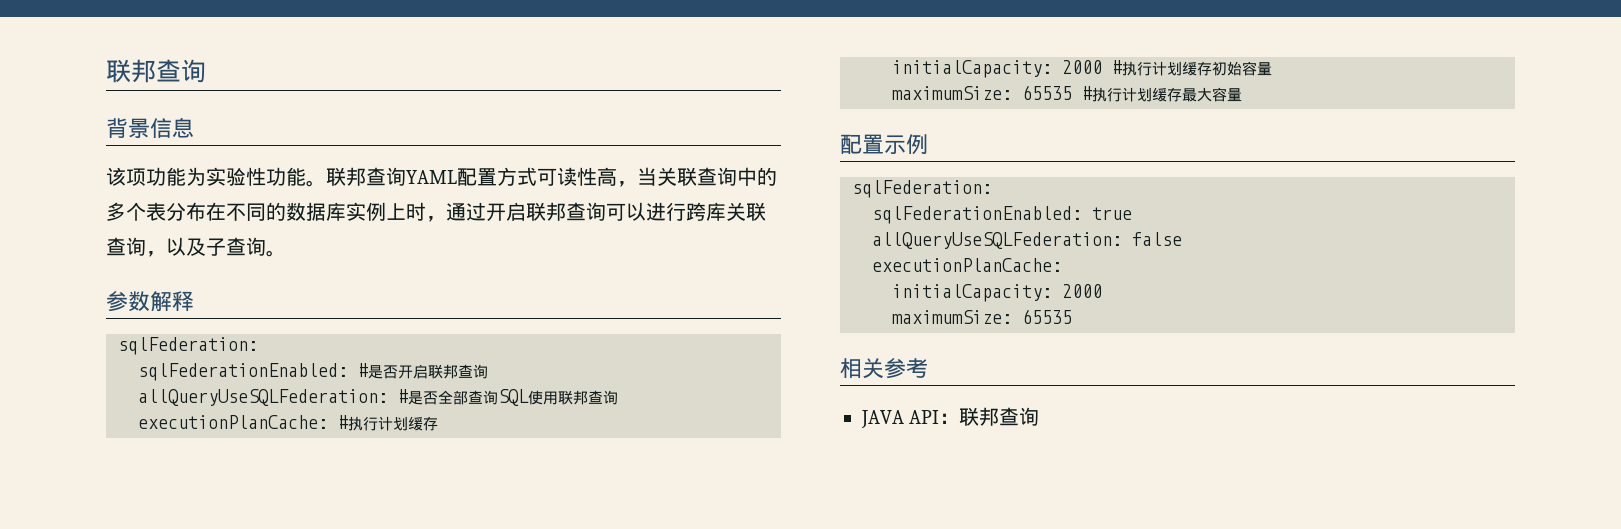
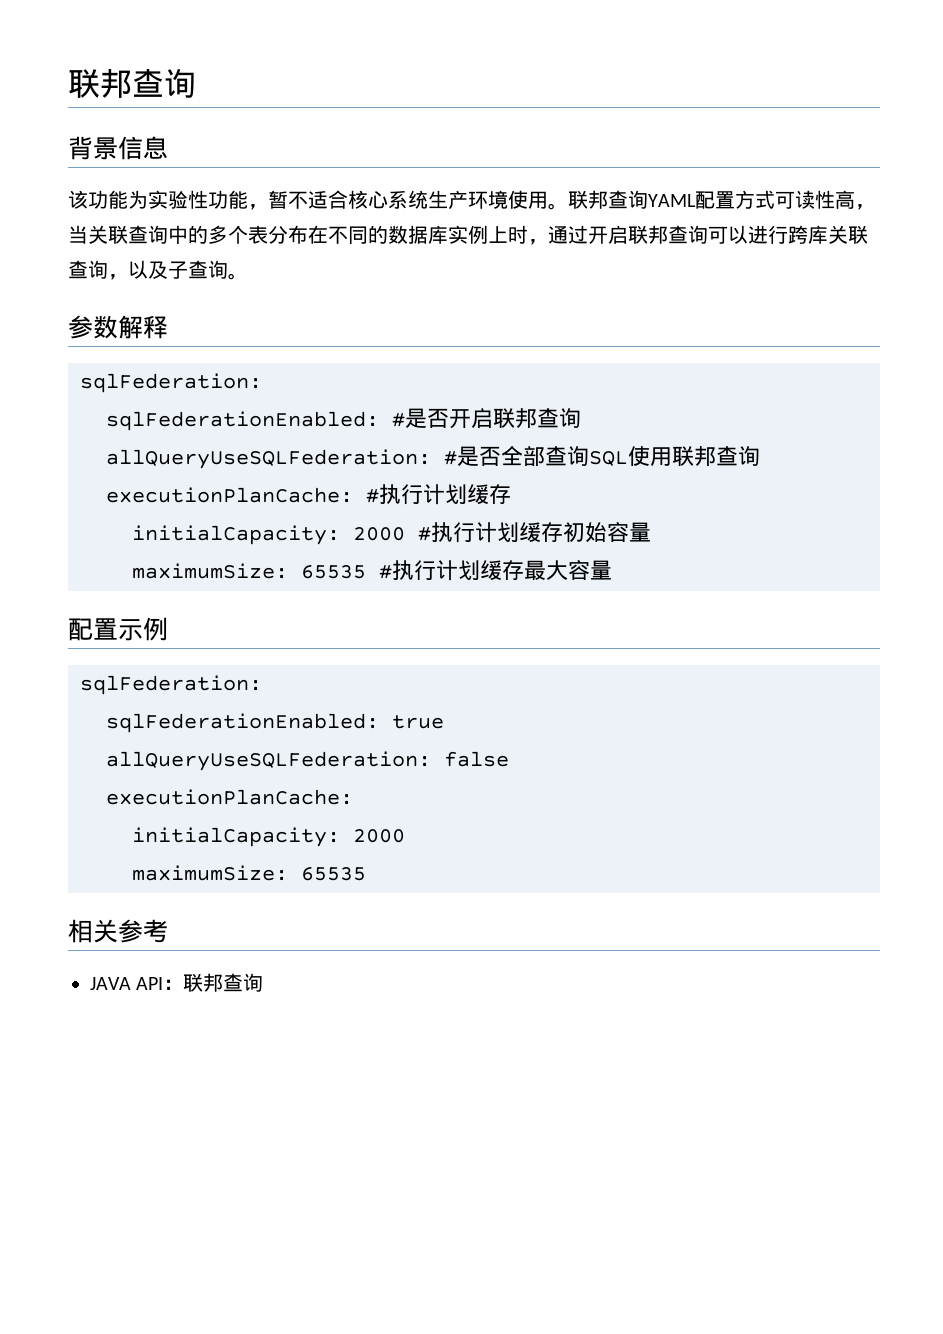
- 该项功能为实验性功能。
+ 该功能为实验性功能，暂不适合核心系统生产环境使用。

